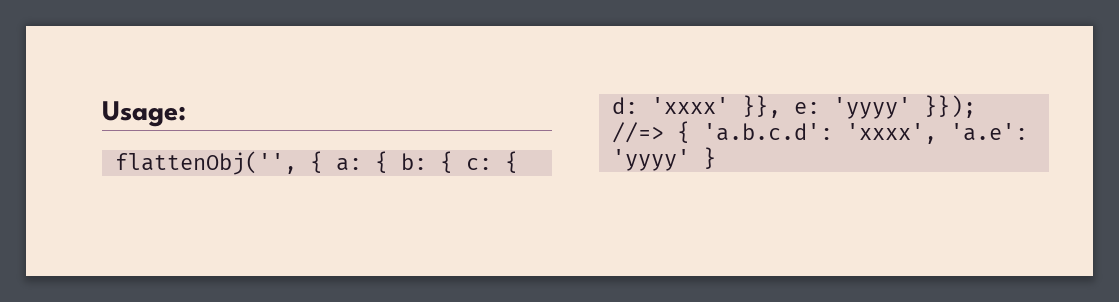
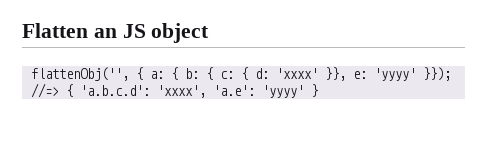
- Usage:
+ Flatten an JS object

